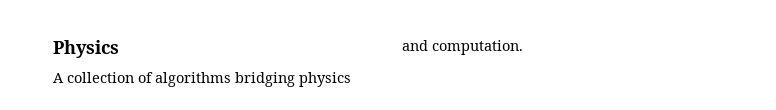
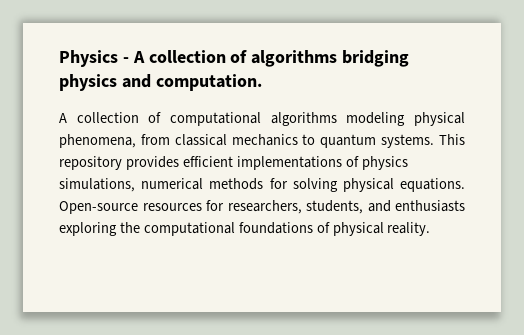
- Physics
- A collection of algorithms bridging physics and computation.
+ Physics - A collection of algorithms bridging physics and computation.
+ A collection of computational algorithms modeling physical phenomena, from classical mechanics to quantum systems. This repository provides efficient implementations of physics simulations, numerical methods for solving physical equations. Open-source resources for researchers, students, and enthusiasts exploring the computational foundations of physical reality.

